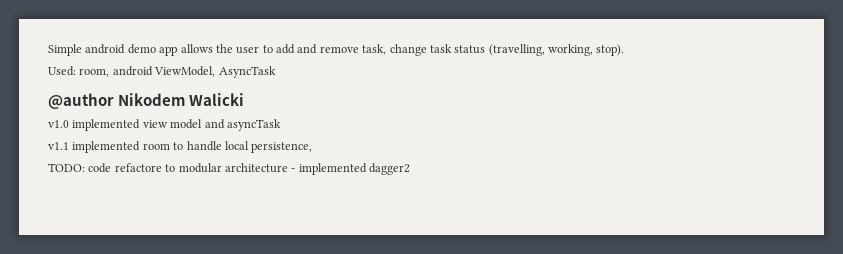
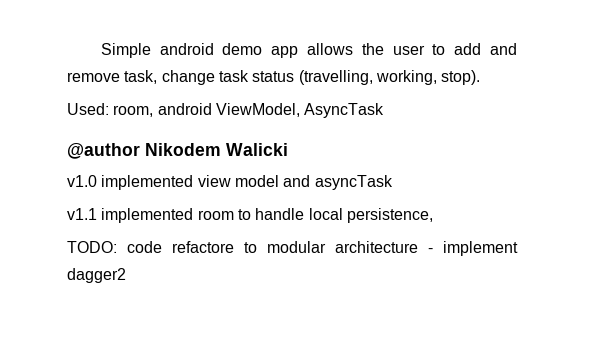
- TODO: code refactore to modular architecture - implemented dagger2
+ TODO: code refactore to modular architecture - implement dagger2

